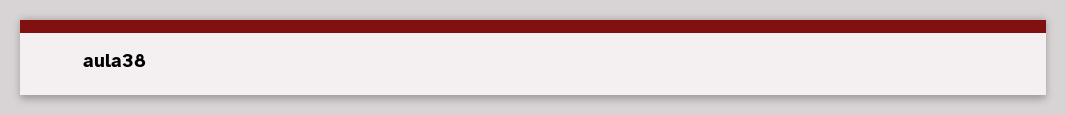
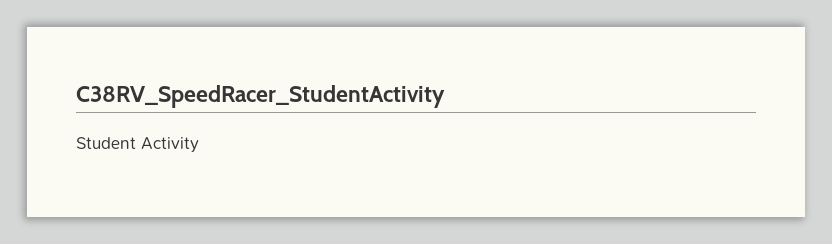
- aula38
+ C38RV_SpeedRacer_StudentActivity
+ Student Activity

